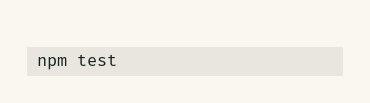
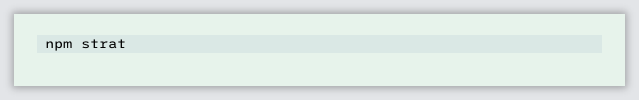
- npm test
+ npm strat

